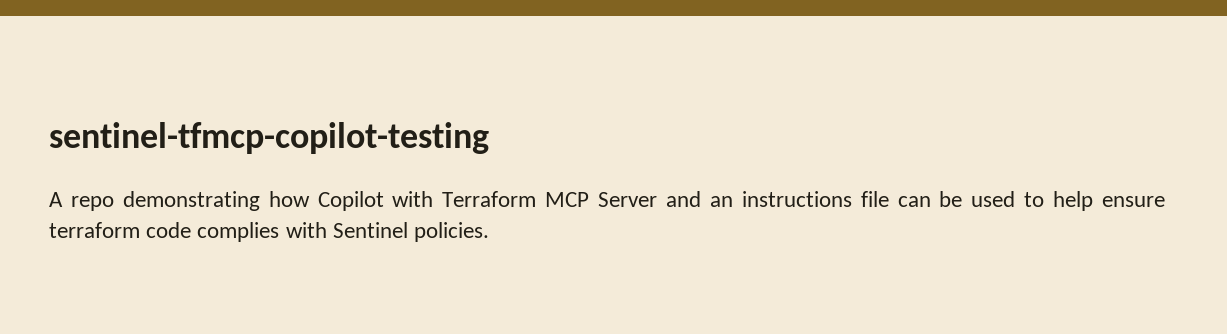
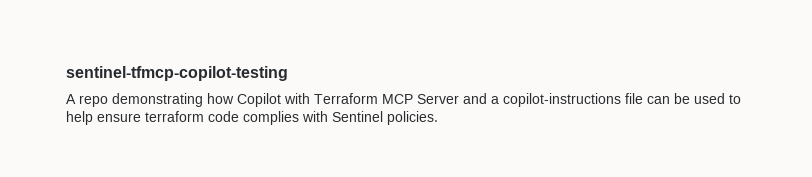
- A repo demonstrating how Copilot with Terraform MCP Server and an instructions file can be used to help ensure terraform code complies with Sentinel policies.
+ A repo demonstrating how Copilot with Terraform MCP Server and a copilot-instructions file can be used to help ensure terraform code complies with Sentinel policies.

